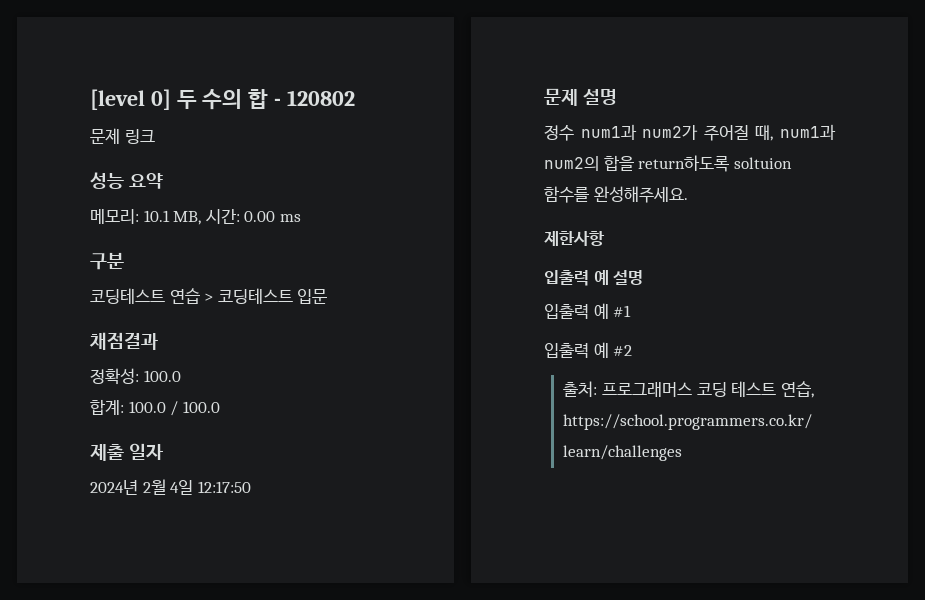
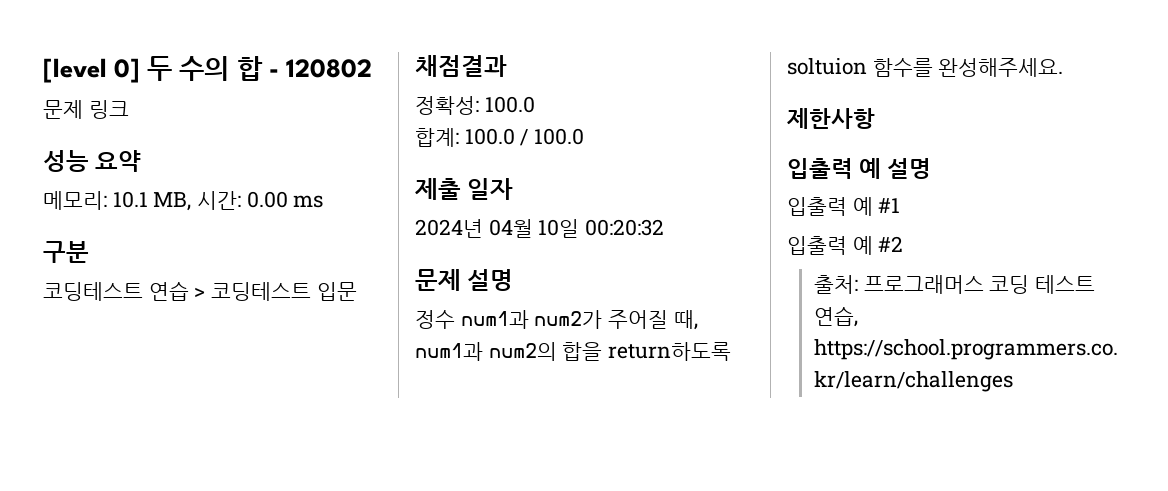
- 2024년 2월 4일 12:17:50
+ 2024년 04월 10일 00:20:32

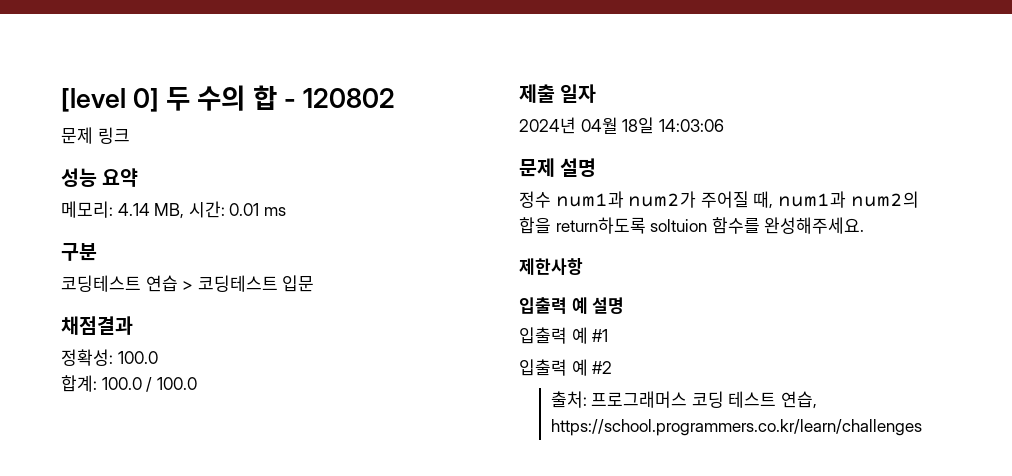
- 메모리: 10.1 MB, 시간: 0.00 ms
+ 메모리: 4.14 MB, 시간: 0.01 ms
- 2024년 04월 10일 00:20:32
+ 2024년 04월 18일 14:03:06

